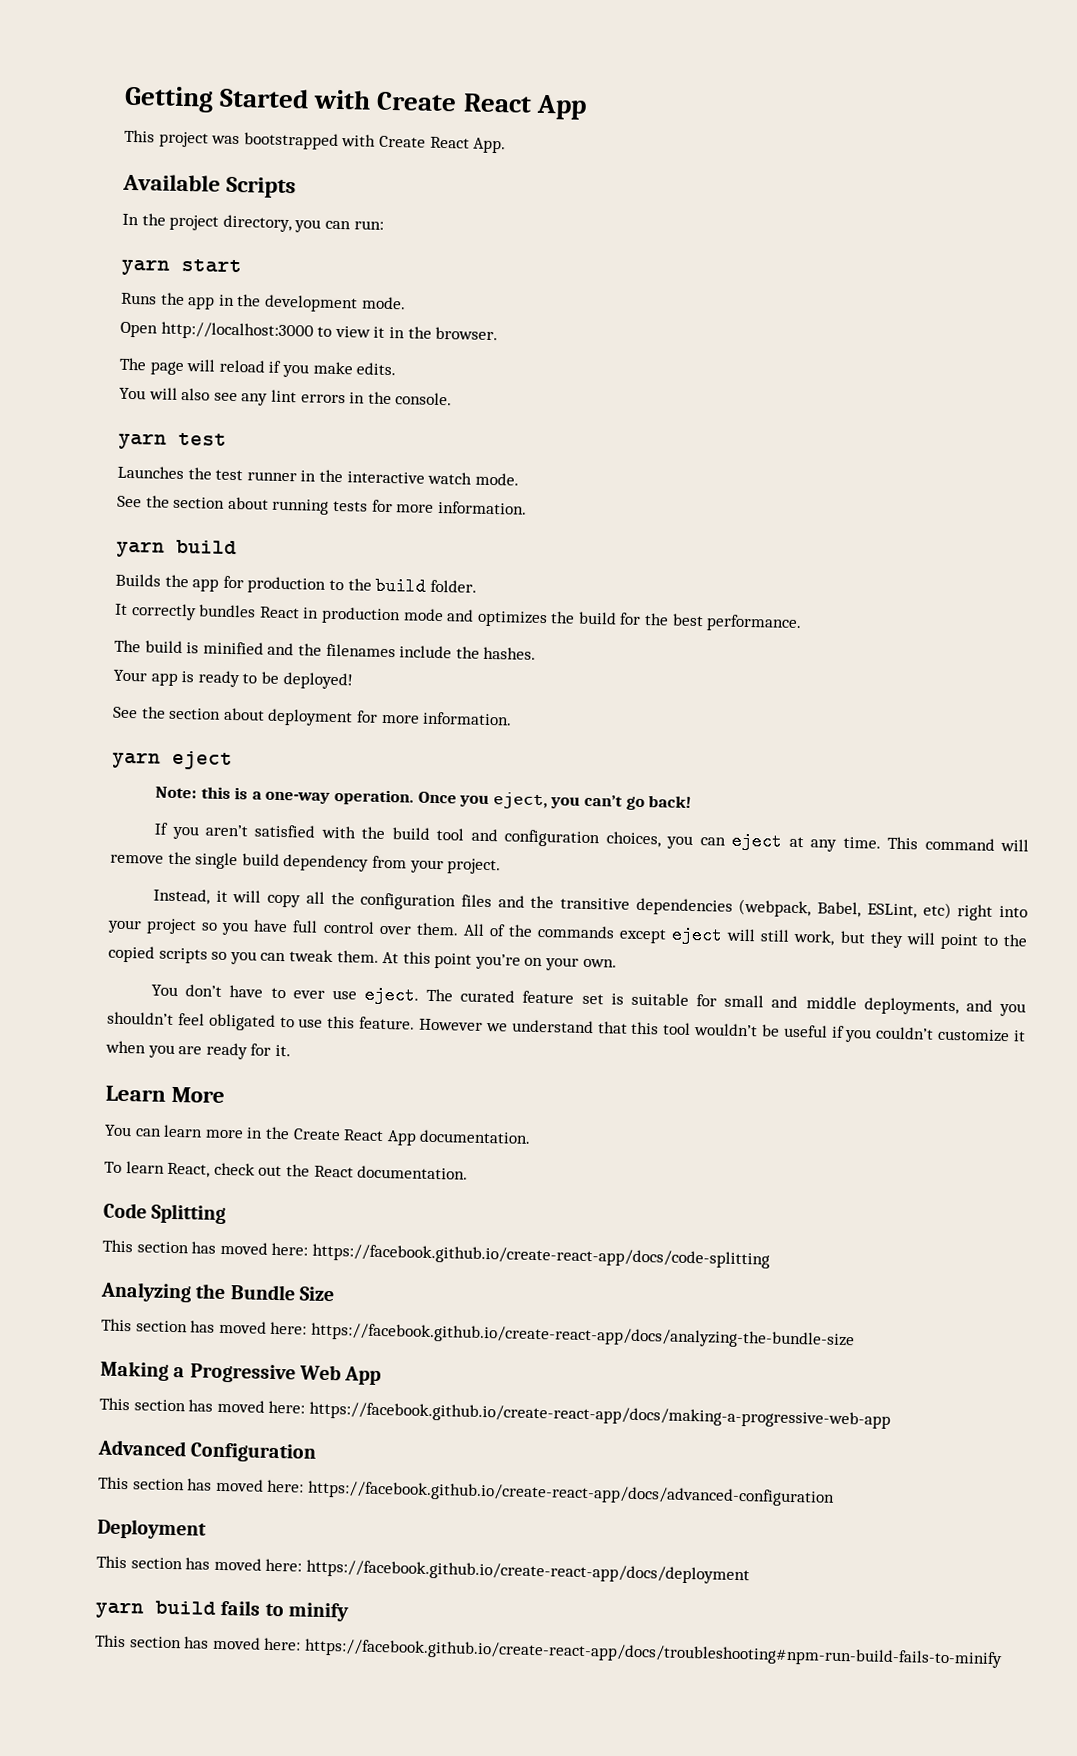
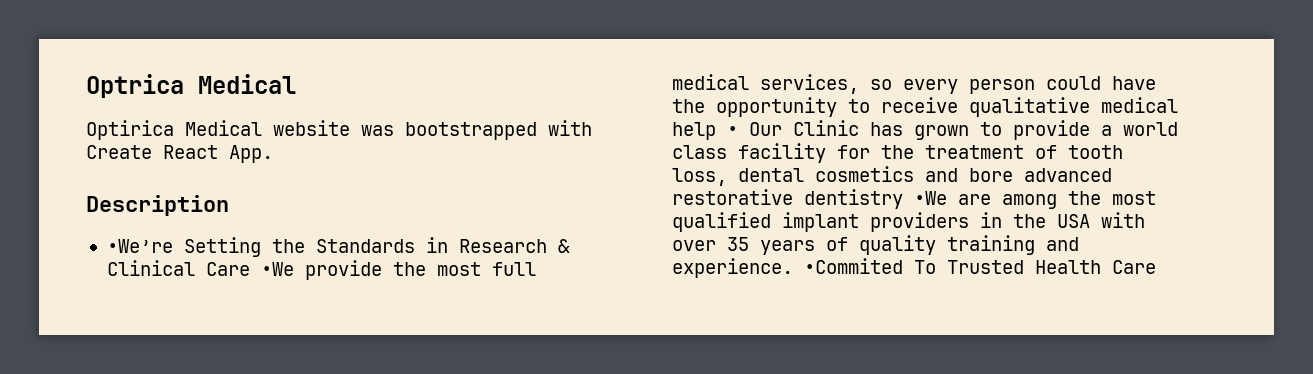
- Getting Started with Create React App
- This project was bootstrapped with Create React App.
+ Optrica Medical
+ Optirica Medical website was bootstrapped with Create React App.
- Available Scripts
- In the project directory, you can run:
- yarn start
- Runs the app in the development mode.
- Open http://localhost:3000 to view it in the browser.
- The page will reload if you make edits.
- You will also see any lint errors in the console.
- yarn test
- Launches the test runner in the interactive watch mode.
- See the section about running tests for more information.
- yarn build
- Builds the app for production to the build folder.
- It correctly bundles React in production mode and optimizes the build for the best performance.
- The build is minified and the filenames include the hashes.
- Your app is ready to be deployed!
- See the section about deployment for more information.
- yarn eject
- Note: this is a one-way operation. Once you eject, you can’t go back!
- If you aren’t satisfied with the build tool and configuration choices, you can eject at any time. This command will remove the single build dependency from your project.
- Instead, it will copy all the configuration files and the transitive dependencies (webpack, Babel, ESLint, etc) right into your project so you have full control over them. All of the commands except eject will still work, but they will point to the copied scripts so you can tweak them. At this point you’re on your own.
- You don’t have to ever use eject. The curated feature set is suitable for small and middle deployments, and you shouldn’t feel obligated to use this feature. However we understand that this tool wouldn’t be useful if you couldn’t customize it when you are ready for it.
- Learn More
- You can learn more in the Create React App documentation.
- To learn React, check out the React documentation.
- Code Splitting
- This section has moved here: https://facebook.github.io/create-react-app/docs/code-splitting
- Analyzing the Bundle Size
- This section has moved here: https://facebook.github.io/create-react-app/docs/analyzing-the-bundle-size
- Making a Progressive Web App
- This section has moved here: https://facebook.github.io/create-react-app/docs/making-a-progressive-web-app
- Advanced Configuration
- This section has moved here: https://facebook.github.io/create-react-app/docs/advanced-configuration
- Deployment
- This section has moved here: https://facebook.github.io/create-react-app/docs/deployment
- yarn build fails to minify
- This section has moved here: https://facebook.github.io/create-react-app/docs/troubleshooting#npm-run-build-fails-to-minify
+ Description
+ •We’re Setting the Standards in Research & Clinical Care •We provide the most full medical services, so every person could have the opportunity to receive qualitative medical help • Our Clinic has grown to provide a world class facility for the treatment of tooth loss, dental cosmetics and bore advanced restorative dentistry •We are among the most qualified implant providers in the USA with over 35 years of quality training and experience. •Commited To Trusted Health Care

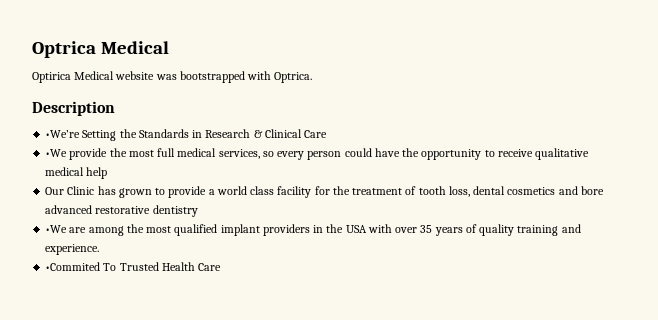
- Optirica Medical website was bootstrapped with Create React App.
+ Optirica Medical website was bootstrapped with Optrica.
- •We’re Setting the Standards in Research & Clinical Care •We provide the most full medical services, so every person could have the opportunity to receive qualitative medical help • Our Clinic has grown to provide a world class facility for the treatment of tooth loss, dental cosmetics and bore advanced restorative dentistry •We are among the most qualified implant providers in the USA with over 35 years of quality training and experience. •Commited To Trusted Health Care
+ •We’re Setting the Standards in Research & Clinical Care
+ •We provide the most full medical services, so every person could have the opportunity to receive qualitative medical help
+ Our Clinic has grown to provide a world class facility for the treatment of tooth loss, dental cosmetics and bore advanced restorative dentistry
+ •We are among the most qualified implant providers in the USA with over 35 years of quality training and experience.
+ •Commited To Trusted Health Care

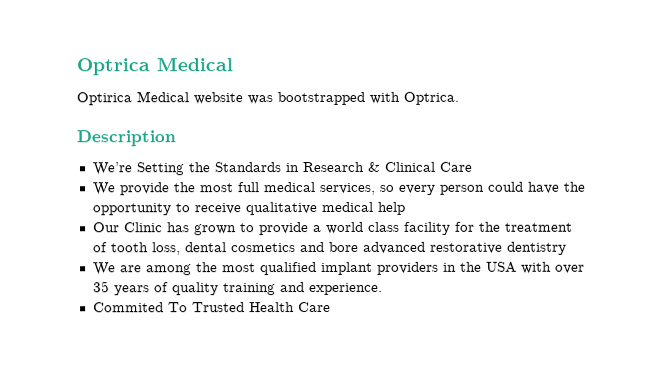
- •We’re Setting the Standards in Research & Clinical Care
+ We’re Setting the Standards in Research & Clinical Care
- •We provide the most full medical services, so every person could have the opportunity to receive qualitative medical help
+ We provide the most full medical services, so every person could have the opportunity to receive qualitative medical help
- •We are among the most qualified implant providers in the USA with over 35 years of quality training and experience.
+ We are among the most qualified implant providers in the USA with over 35 years of quality training and experience.
- •Commited To Trusted Health Care
+ Commited To Trusted Health Care

